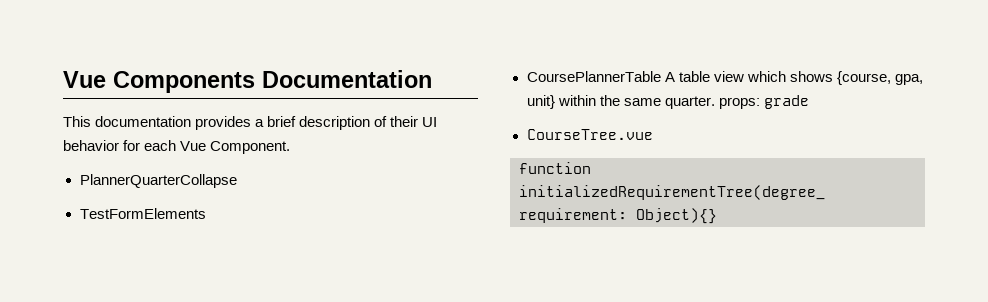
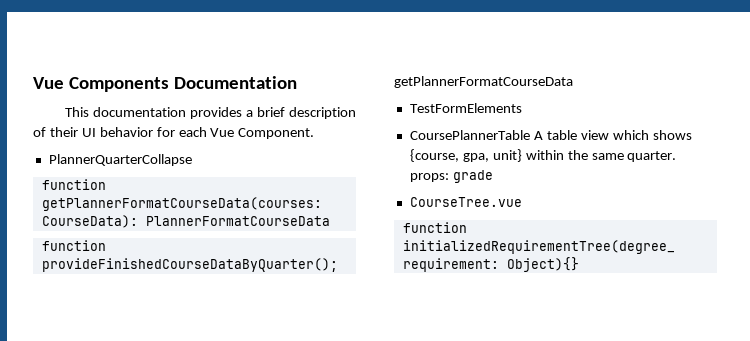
+ function getPlannerFormatCourseData(courses: CourseData): PlannerFormatCourseData
+ function provideFinishedCourseDataByQuarter();
+ getPlannerFormatCourseData

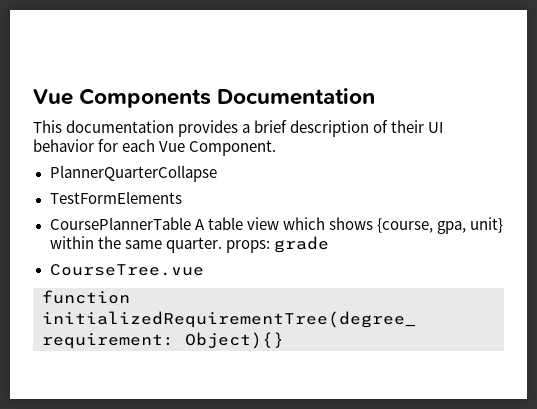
- function getPlannerFormatCourseData(courses: CourseData): PlannerFormatCourseData
- function provideFinishedCourseDataByQuarter();
- getPlannerFormatCourseData

